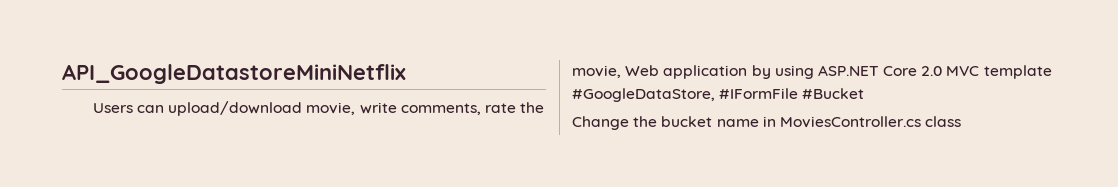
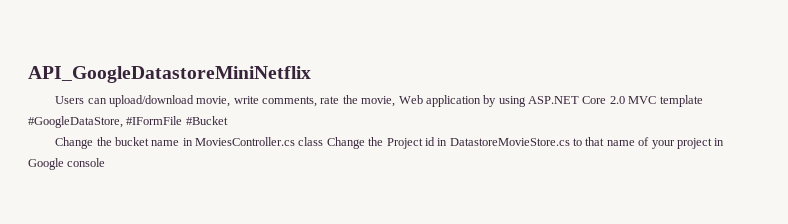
- Change the bucket name in MoviesController.cs class
+ Change the bucket name in MoviesController.cs class Change the Project id in DatastoreMovieStore.cs to that name of your project in Google console

